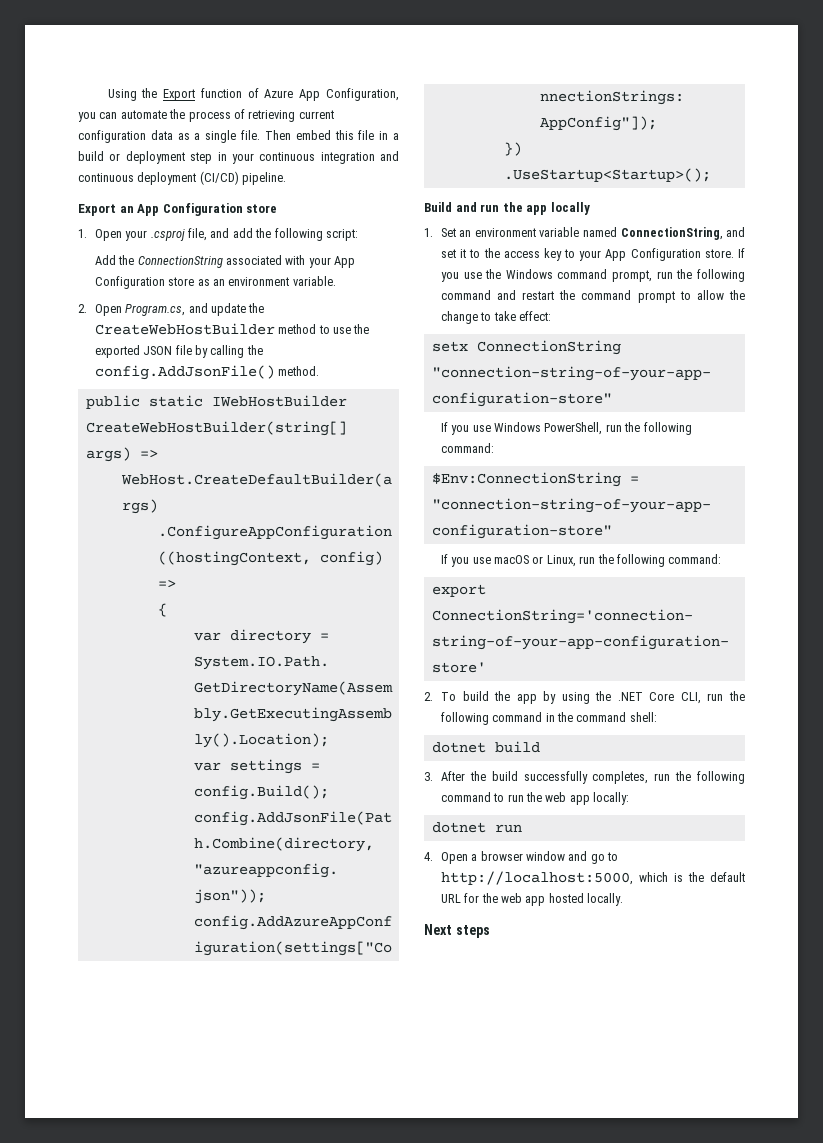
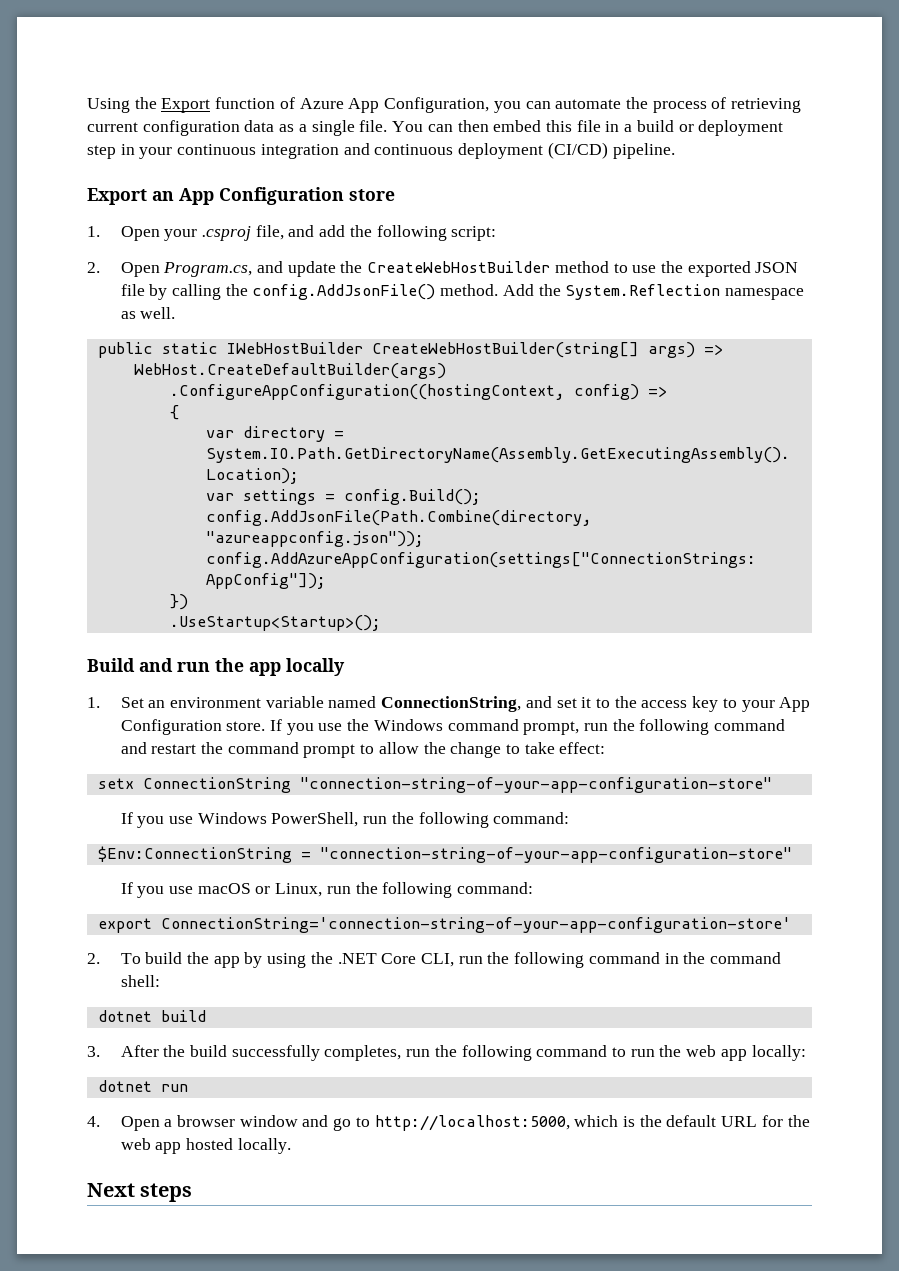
- Then embed this file in a build or deployment step in your continuous integration and continuous deployment (CI/CD) pipeline.
+ You can then embed this file in a build or deployment step in your continuous integration and continuous deployment (CI/CD) pipeline.
- Add the ConnectionString associated with your App Configuration store as an environment variable.
+ Add the System.Reflection namespace as well.

